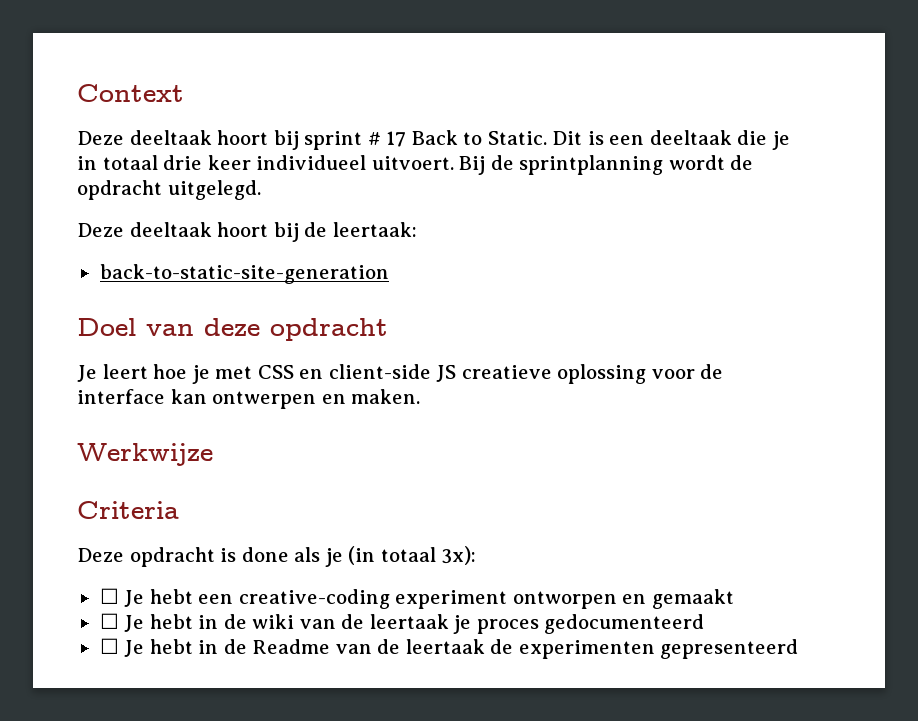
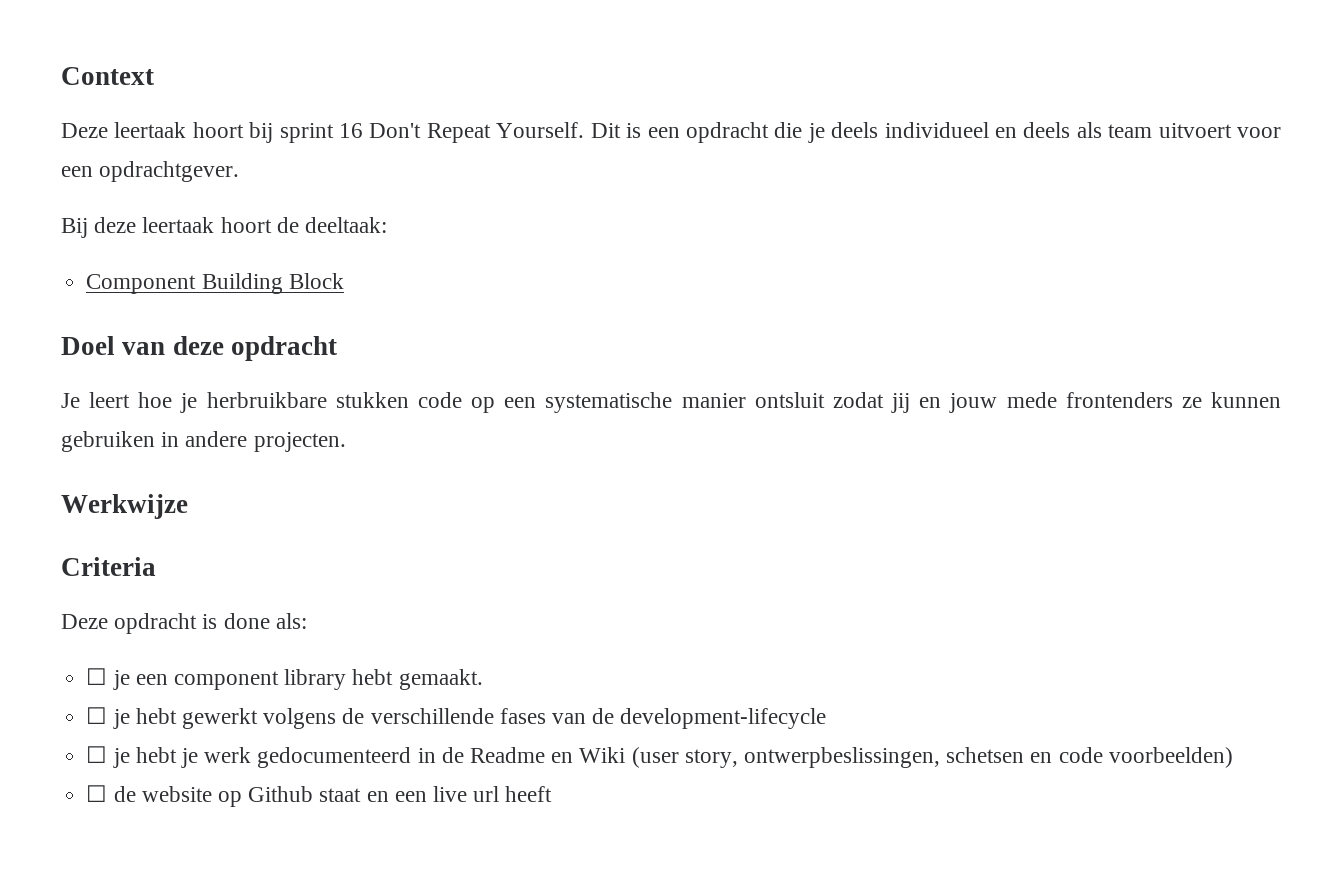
- Deze deeltaak hoort bij sprint # 17 Back to Static.
+ Deze leertaak hoort bij sprint 16 Don't Repeat Yourself.
- Dit is een deeltaak die je in totaal drie keer individueel uitvoert. Bij de sprintplanning wordt de opdracht uitgelegd.
- Deze deeltaak hoort bij de leertaak:
- back-to-static-site-generation
+ Dit is een opdracht die je deels individueel en deels als team uitvoert voor een opdrachtgever.
+ Bij deze leertaak hoort de deeltaak:
+ Component Building Block
- Je leert hoe je met CSS en client-side JS creatieve oplossing voor de interface kan ontwerpen en maken.
+ Je leert hoe je herbruikbare stukken code op een systematische manier ontsluit zodat jij en jouw mede frontenders ze kunnen gebruiken in andere projecten.
- Deze opdracht is done als je (in totaal 3x):
- ☐ Je hebt een creative-coding experiment ontworpen en gemaakt
- ☐ Je hebt in de wiki van de leertaak je proces gedocumenteerd
- ☐ Je hebt in de Readme van de leertaak de experimenten gepresenteerd
+ Deze opdracht is done als:
+ ☐ je een component library hebt gemaakt.
+ ☐ je hebt gewerkt volgens de verschillende fases van de development-lifecycle
+ ☐ je hebt je werk gedocumenteerd in de Readme en Wiki (user story, ontwerpbeslissingen, schetsen en code voorbeelden)
+ ☐ de website op Github staat en een live url heeft

